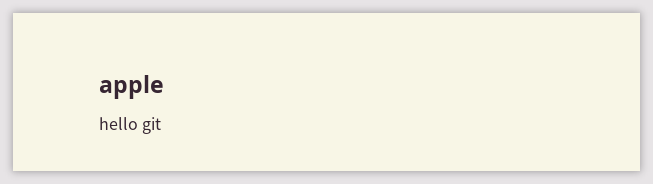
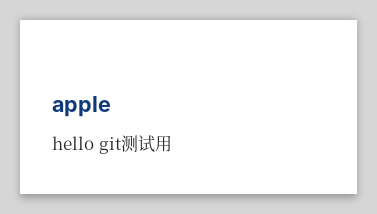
- hello git
+ hello git测试用

